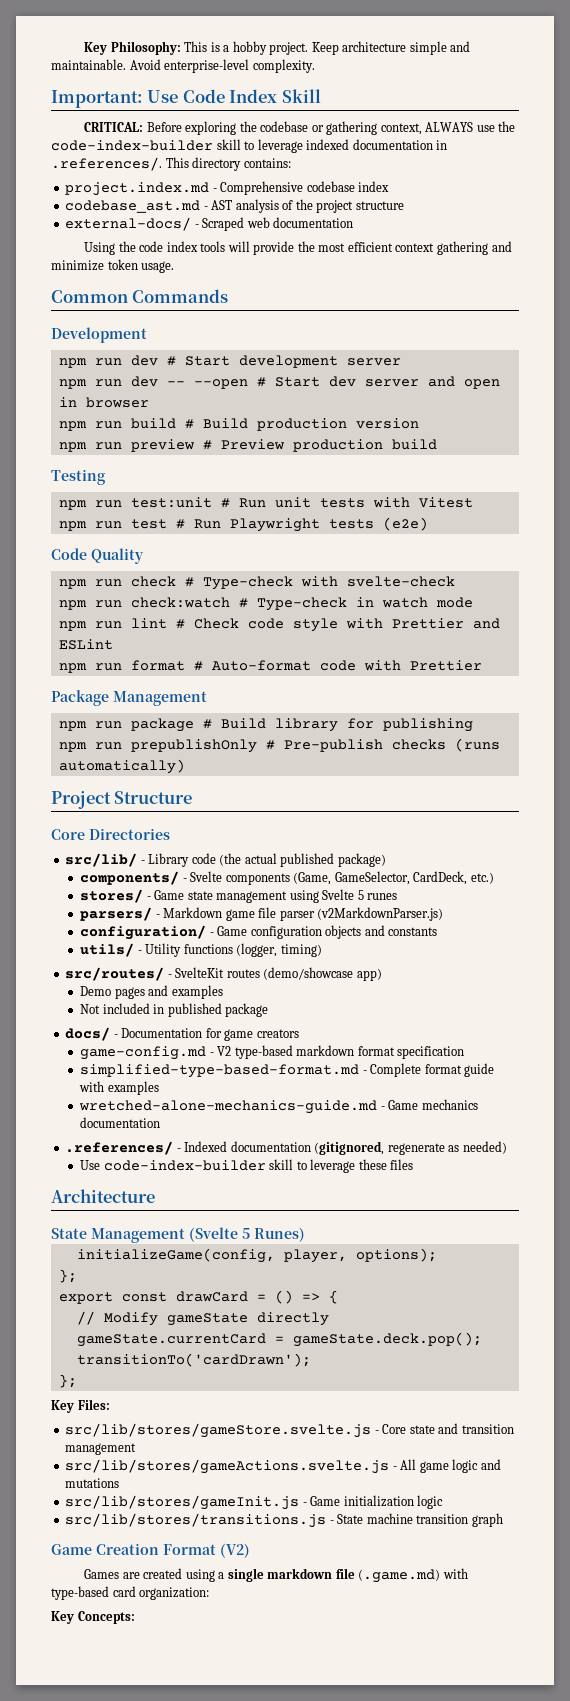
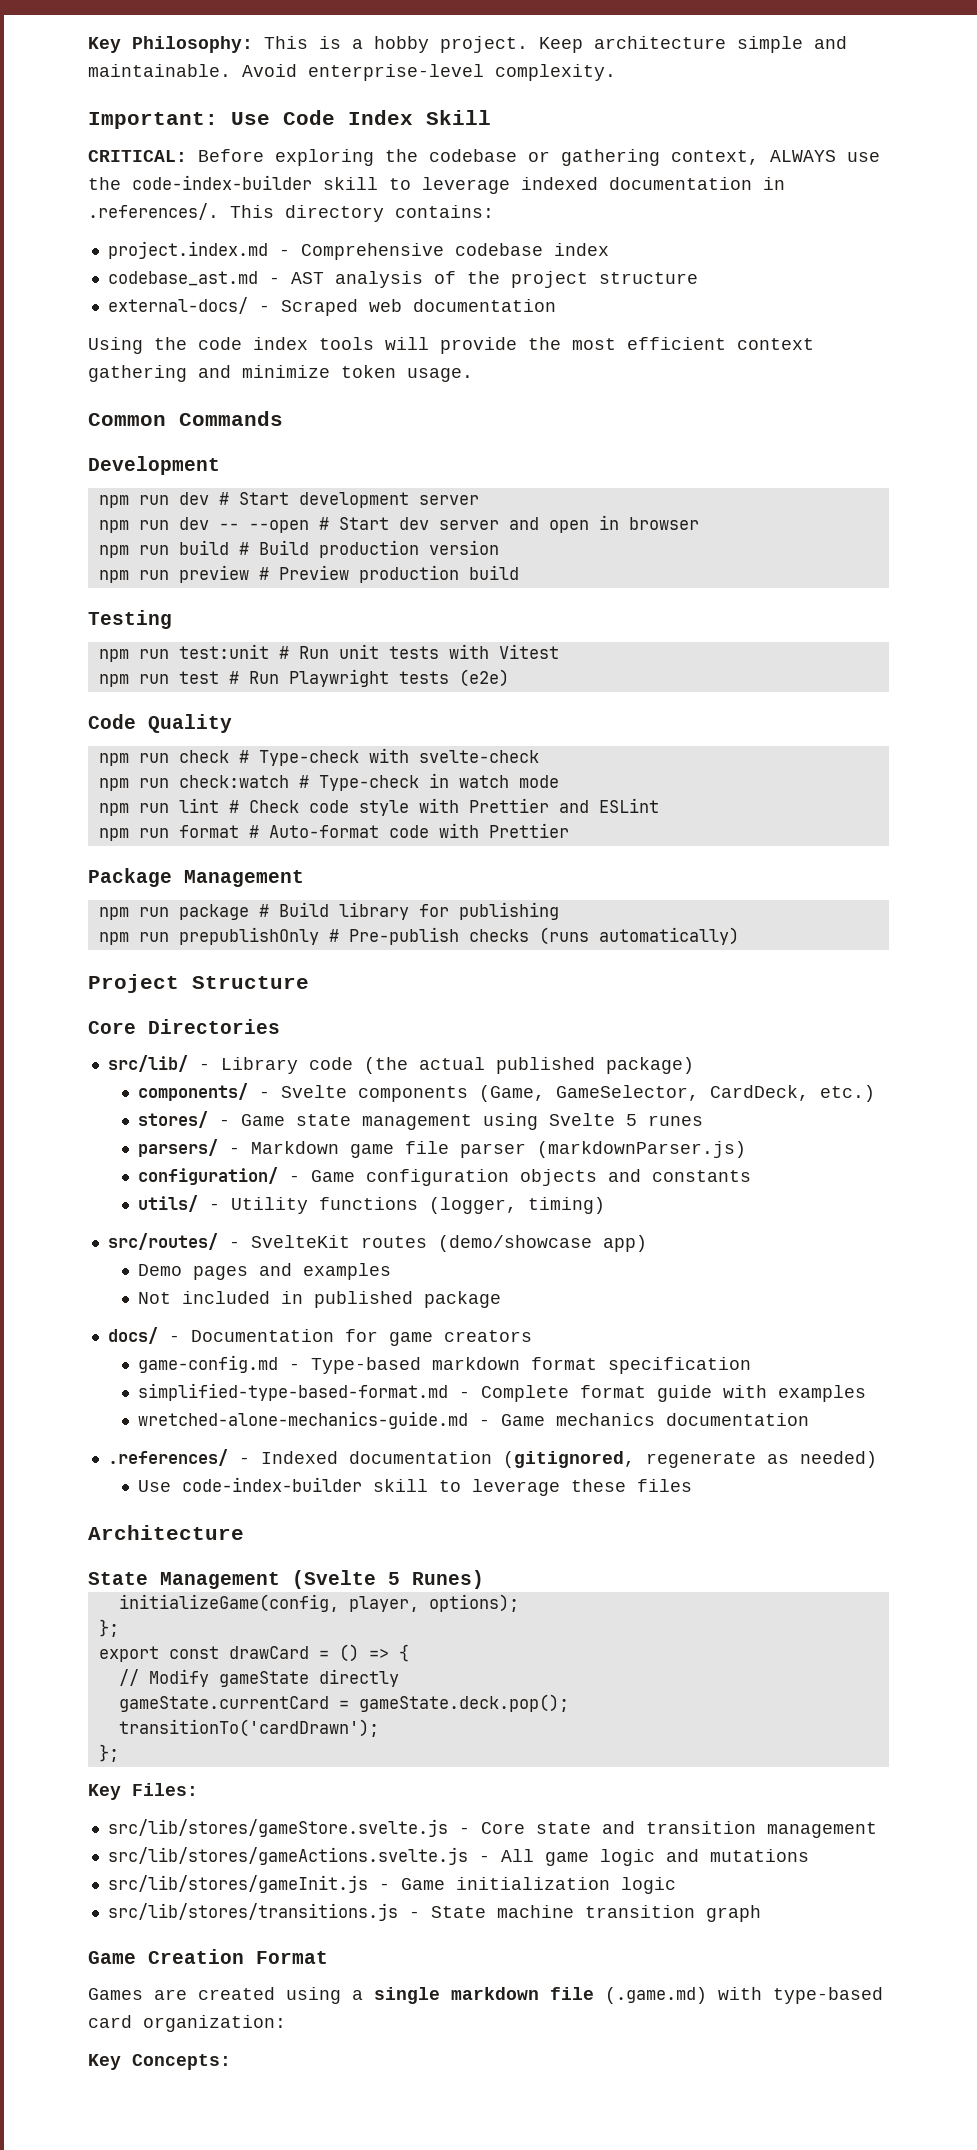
- parsers/ - Markdown game file parser (v2MarkdownParser.js)
+ parsers/ - Markdown game file parser (markdownParser.js)
- game-config.md - V2 type-based markdown format specification
+ game-config.md - Type-based markdown format specification
- Game Creation Format (V2)
+ Game Creation Format

